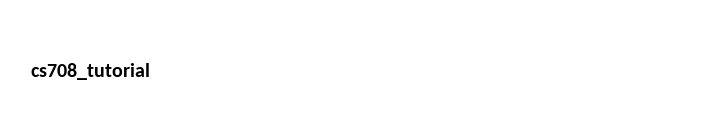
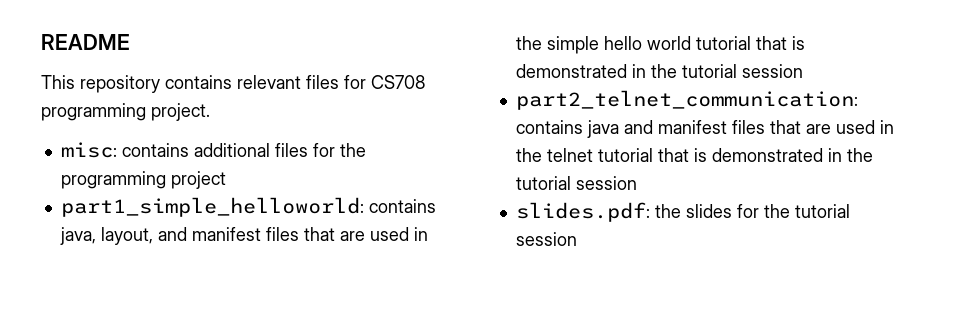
- cs708_tutorial
+ README
+ This repository contains relevant files for CS708 programming project.
+ misc: contains additional files for the programming project
+ part1_simple_helloworld: contains java, layout, and manifest files that are used in the simple hello world tutorial that is demonstrated in the tutorial session
+ part2_telnet_communication: contains java and manifest files that are used in the telnet tutorial that is demonstrated in the tutorial session
+ slides.pdf: the slides for the tutorial session

